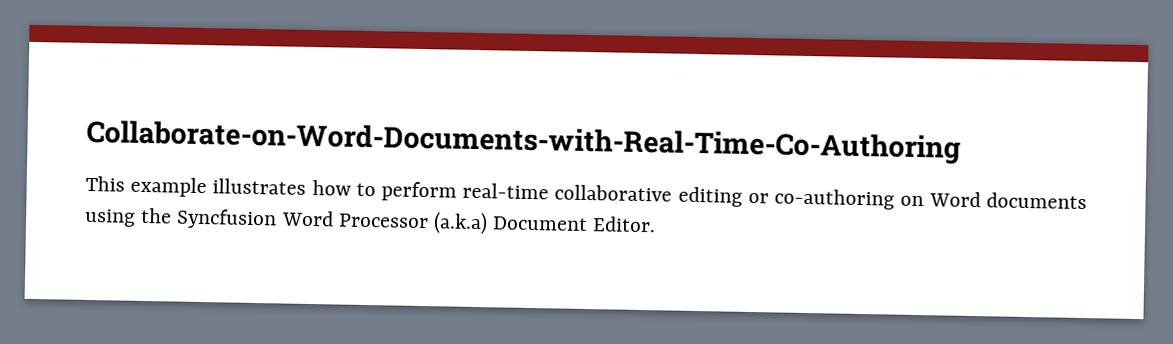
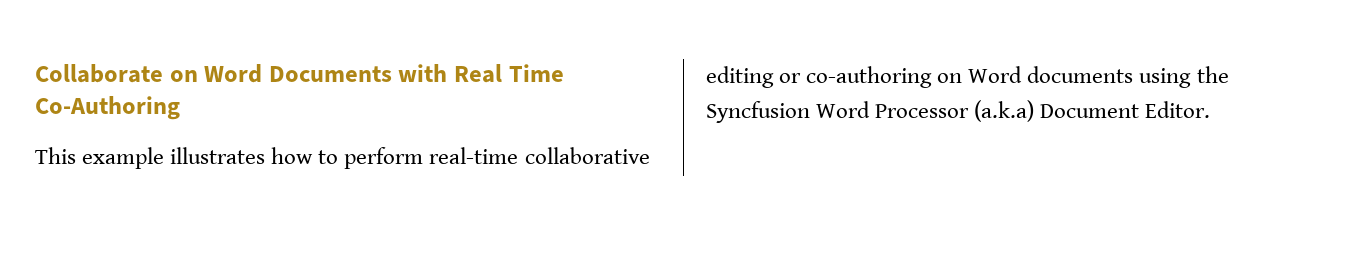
- Collaborate-on-Word-Documents-with-Real-Time-Co-Authoring
+ Collaborate on Word Documents with Real Time Co-Authoring

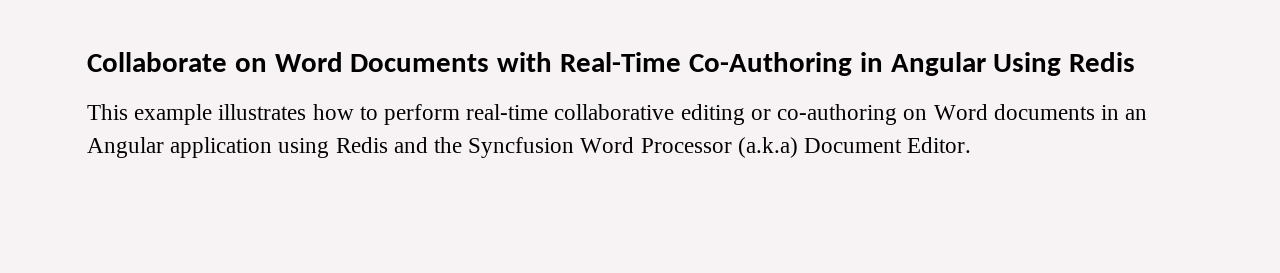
- Collaborate on Word Documents with Real Time Co-Authoring
+ Collaborate on Word Documents with Real-Time Co-Authoring in Angular Using Redis
- This example illustrates how to perform real-time collaborative editing or co-authoring on Word documents using the Syncfusion Word Processor (a.k.a) Document Editor.
+ This example illustrates how to perform real-time collaborative editing or co-authoring on Word documents in an Angular application using Redis and the Syncfusion Word Processor (a.k.a) Document Editor.

